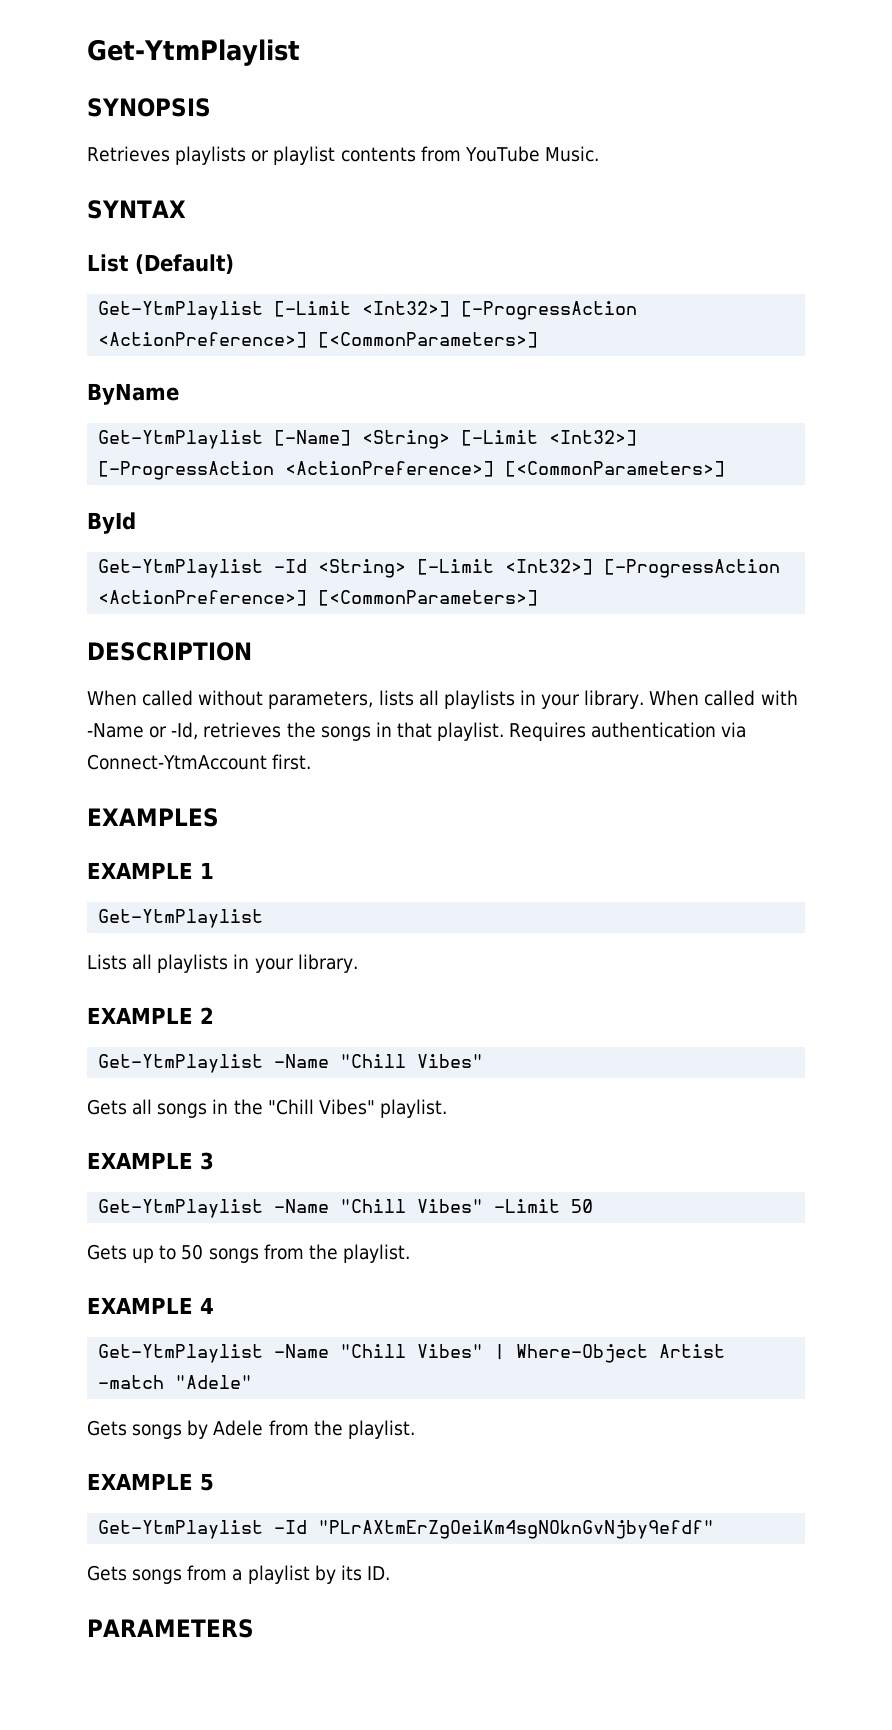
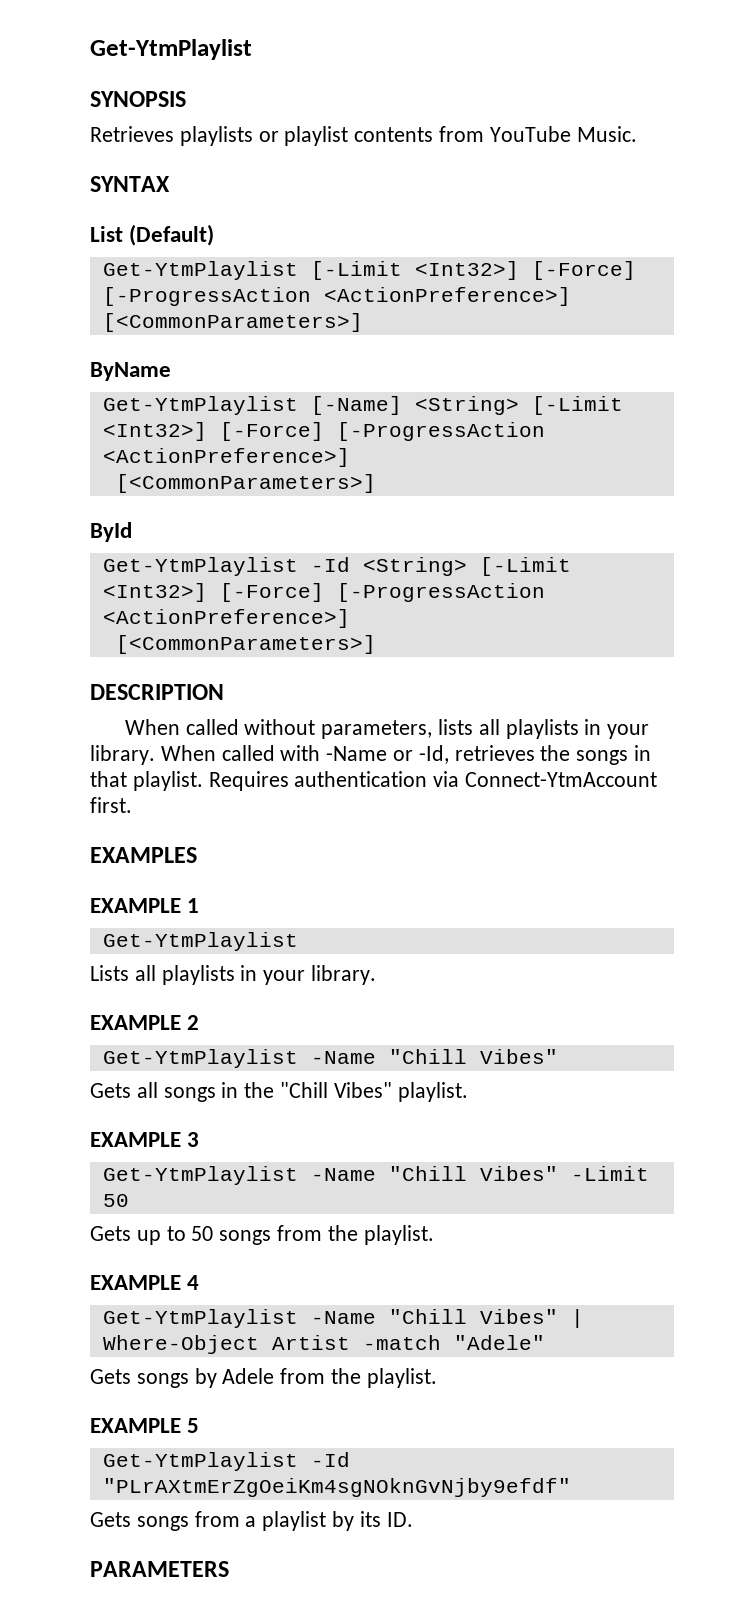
- Get-YtmPlaylist [-Limit <Int32>] [-ProgressAction <ActionPreference>] [<CommonParameters>]
+ Get-YtmPlaylist [-Limit <Int32>] [-Force] [-ProgressAction <ActionPreference>] [<CommonParameters>]
- Get-YtmPlaylist [-Name] <String> [-Limit <Int32>] [-ProgressAction <ActionPreference>] [<CommonParameters>]
+ Get-YtmPlaylist [-Name] <String> [-Limit <Int32>] [-Force] [-ProgressAction <ActionPreference>]
+ [<CommonParameters>]
- Get-YtmPlaylist -Id <String> [-Limit <Int32>] [-ProgressAction <ActionPreference>] [<CommonParameters>]
+ Get-YtmPlaylist -Id <String> [-Limit <Int32>] [-Force] [-ProgressAction <ActionPreference>]
+ [<CommonParameters>]

